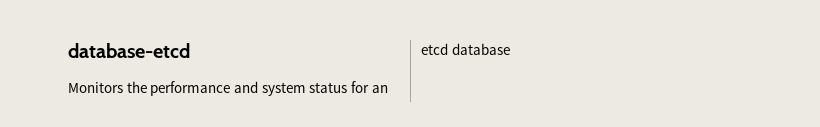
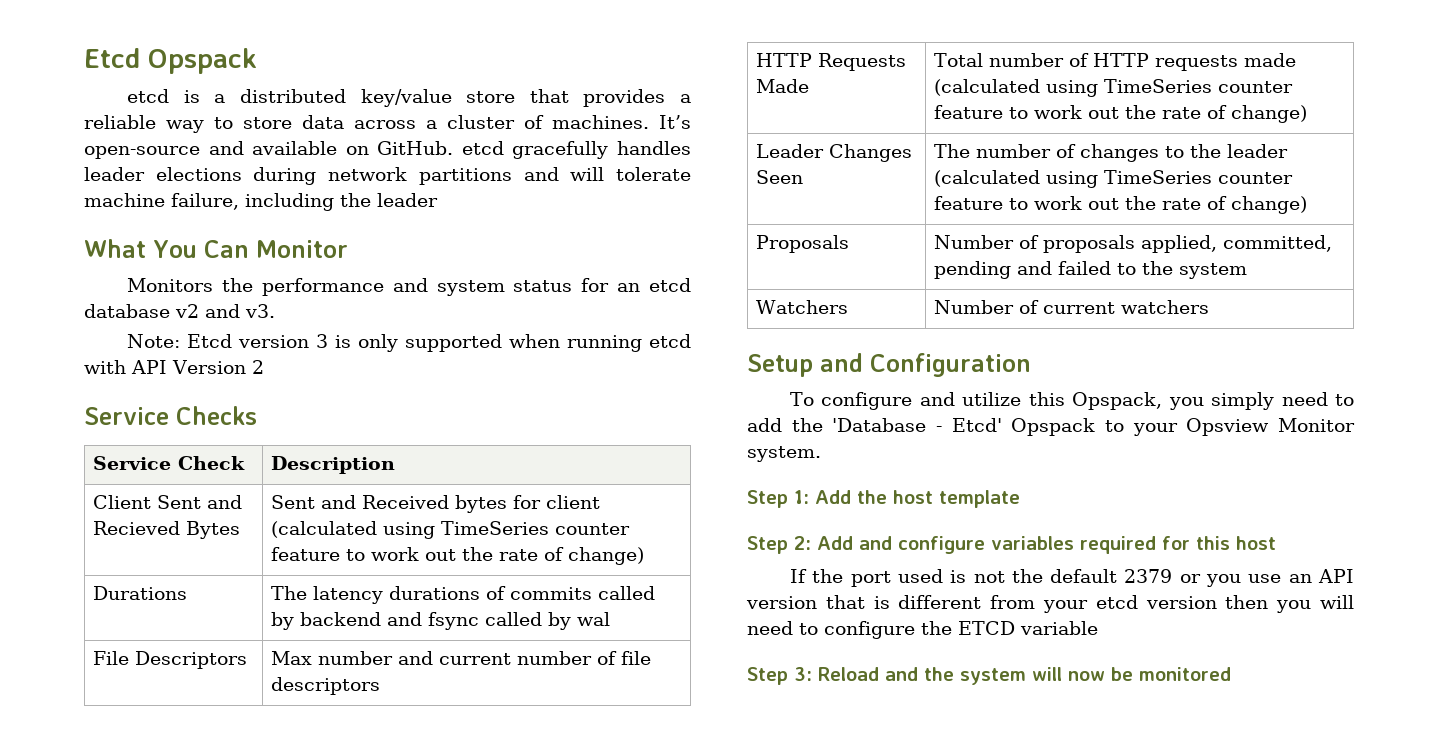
- database-etcd
+ Etcd Opspack
+ etcd is a distributed key/value store that provides a reliable way to store data across a cluster of machines. It’s open-source and available on GitHub. etcd gracefully handles leader elections during network partitions and will tolerate machine failure, including the leader
+ What You Can Monitor
- Monitors the performance and system status for an etcd database
+ Monitors the performance and system status for an etcd database v2 and v3.
+ Note: Etcd version 3 is only supported when running etcd with API Version 2
+ Service Checks
+ Service Check | Description
+ Client Sent and Recieved Bytes | Sent and Received bytes for client (calculated using TimeSeries counter feature to work out the rate of change)
+ Durations | The latency durations of commits called by backend and fsync called by wal
+ File Descriptors | Max number and current number of file descriptors
+ HTTP Requests Made | Total number of HTTP requests made (calculated using TimeSeries counter feature to work out the rate of change)
+ Leader Changes Seen | The number of changes to the leader (calculated using TimeSeries counter feature to work out the rate of change)
+ Proposals | Number of proposals applied, committed, pending and failed to the system
+ Watchers | Number of current watchers
+ Setup and Configuration
+ To configure and utilize this Opspack, you simply need to add the 'Database - Etcd' Opspack to your Opsview Monitor system.
+ Step 1: Add the host template
+ Step 2: Add and configure variables required for this host
+ If the port used is not the default 2379 or you use an API version that is different from your etcd version then you will need to configure the ETCD variable
+ Step 3: Reload and the system will now be monitored

